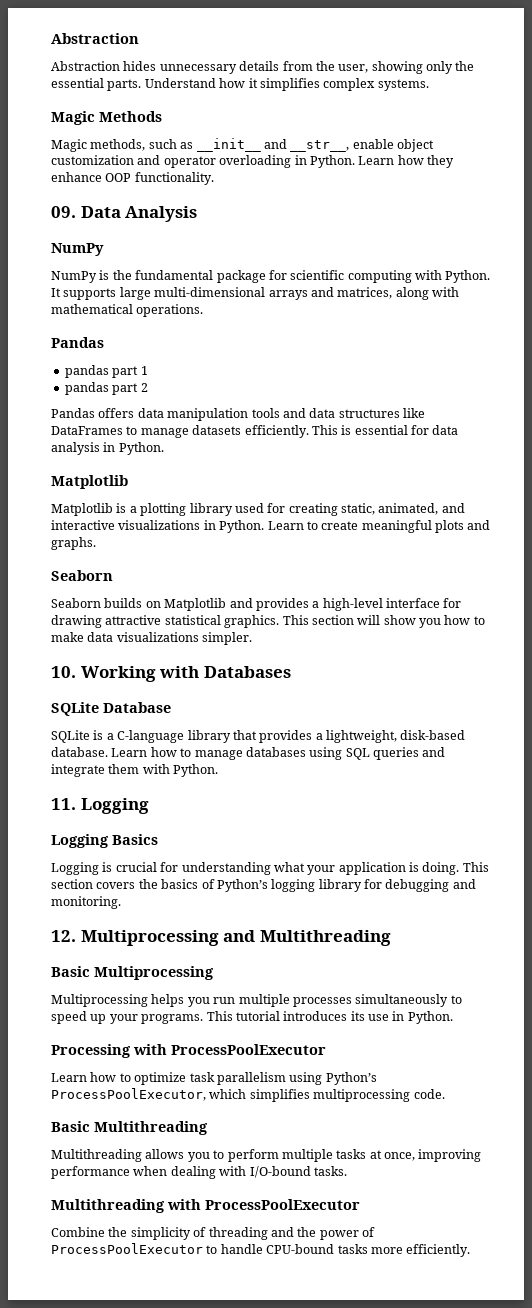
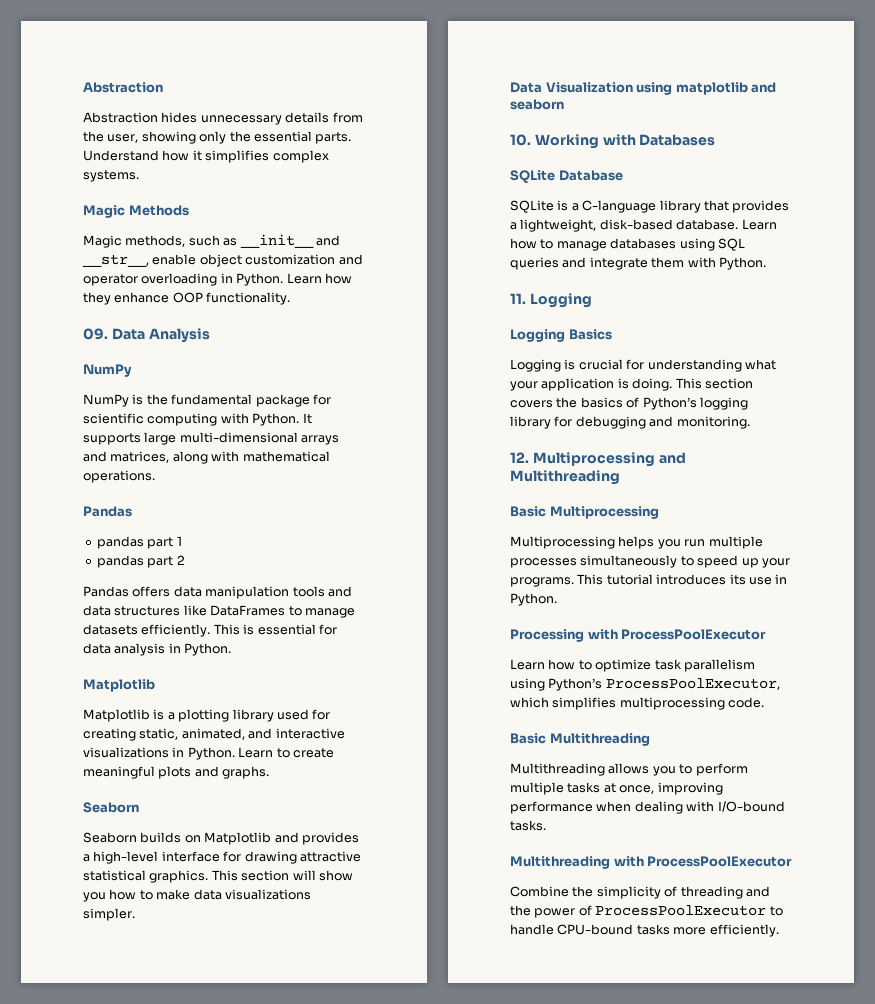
+ Data Visualization using matplotlib and seaborn

